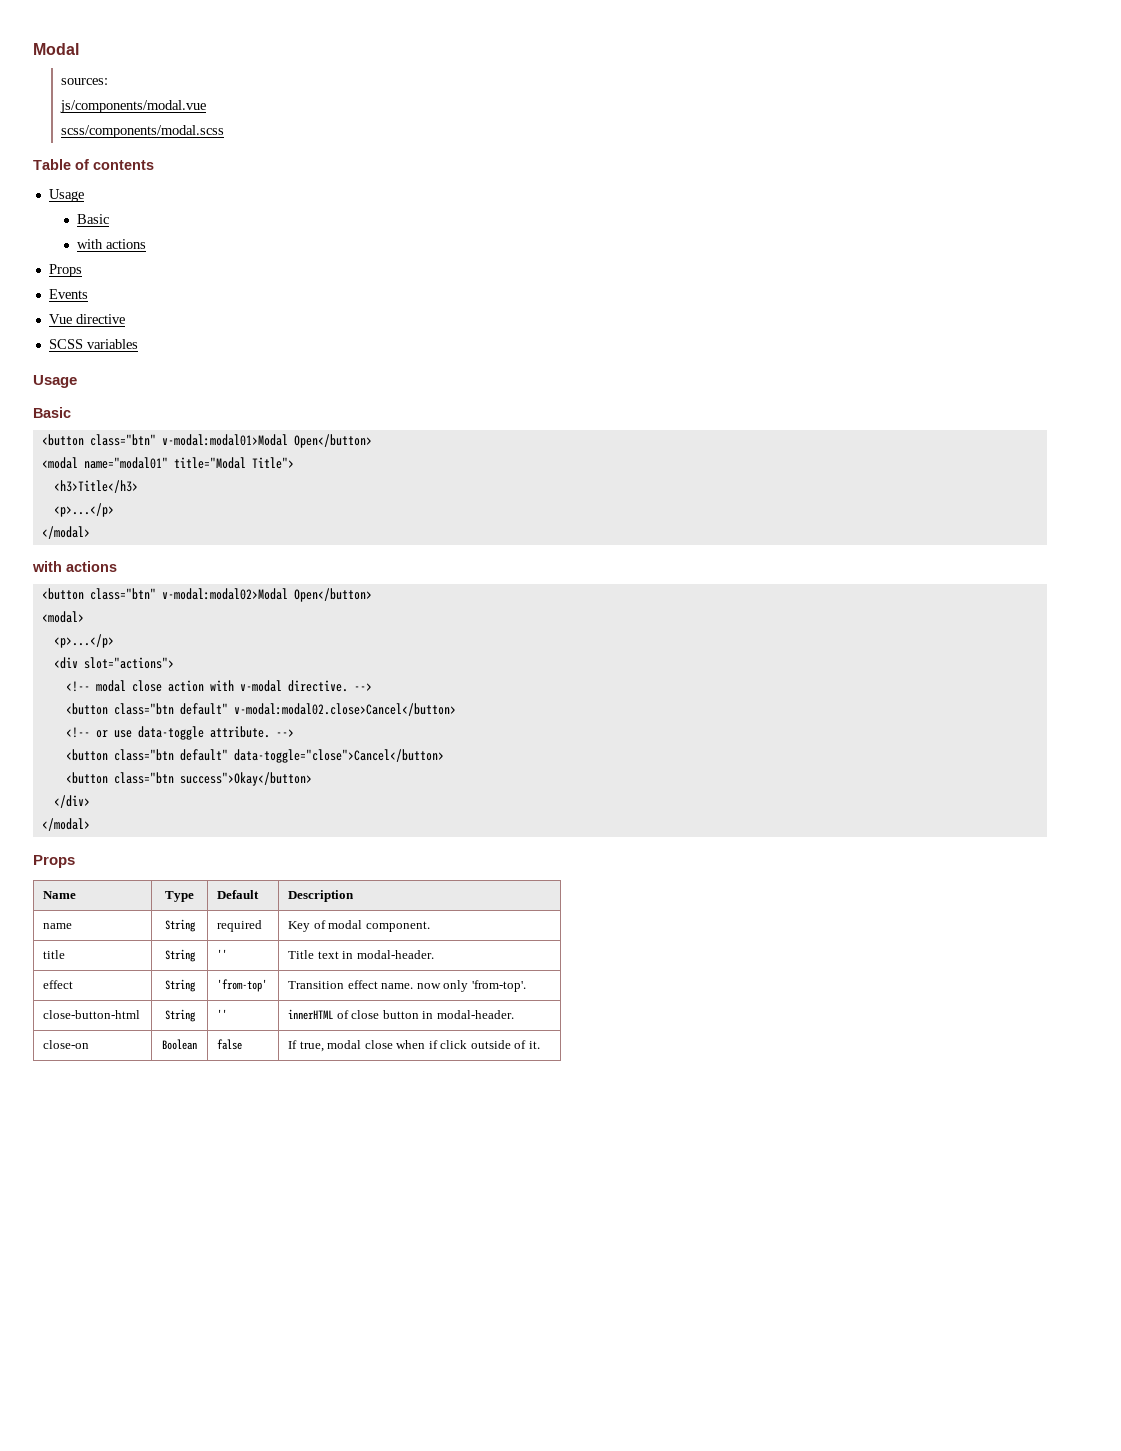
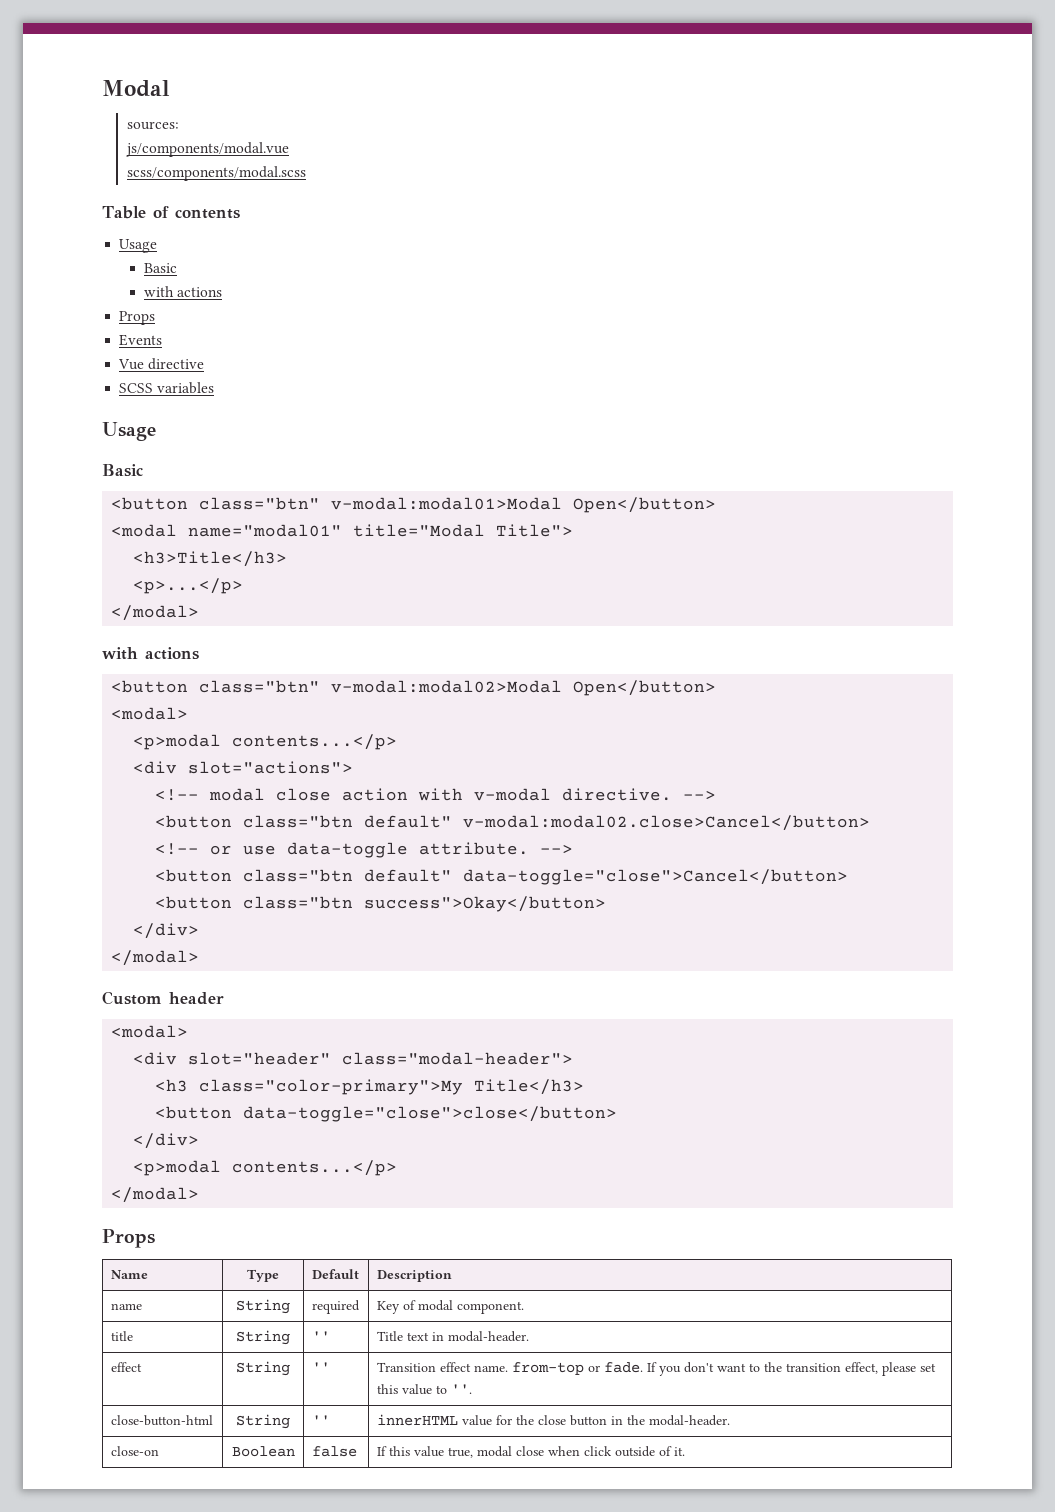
  <button class="btn" v-modal:modal02>Modal Open</button>
  <modal>
- <p>...</p>
+ <p>modal contents...</p>
+ Custom header
+ <modal>
+ <div slot="header" class="modal-header">
+ <h3 class="color-primary">My Title</h3>
+ <button data-toggle="close">close</button>
+ </div>
+ <p>modal contents...</p>
+ </modal>
- effect | String | 'from-top' | Transition effect name. now only 'from-top'.
+ effect | String | '' | Transition effect name. from-top or fade. If you don't want to the transition effect, please set this value to ''.
- close-button-html | String | '' | innerHTML of close button in modal-header.
+ close-button-html | String | '' | innerHTML value for the close button in the modal-header.
- close-on | Boolean | false | If true, modal close when if click outside of it.
+ close-on | Boolean | false | If this value true, modal close when click outside of it.

